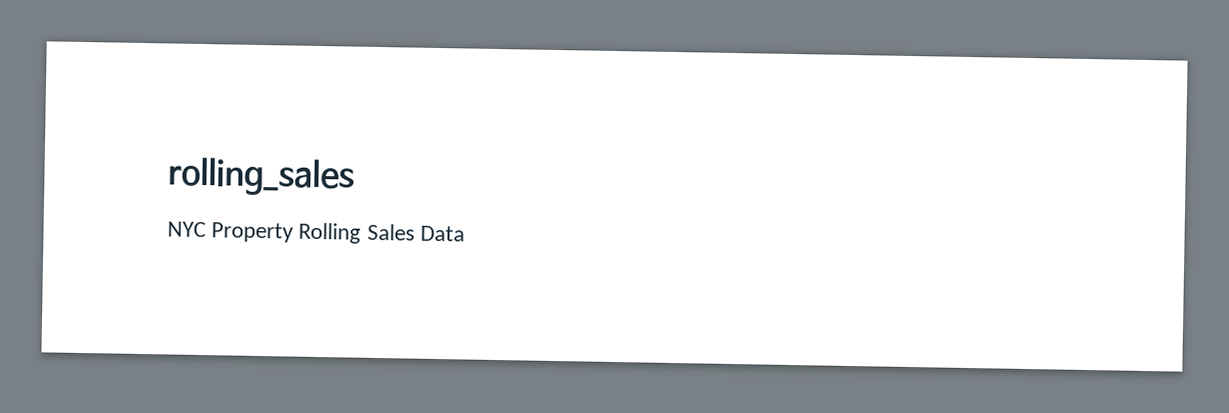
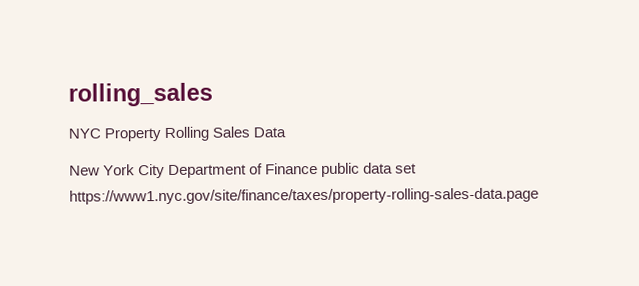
+ New York City Department of Finance public data set https://www1.nyc.gov/site/finance/taxes/property-rolling-sales-data.page

